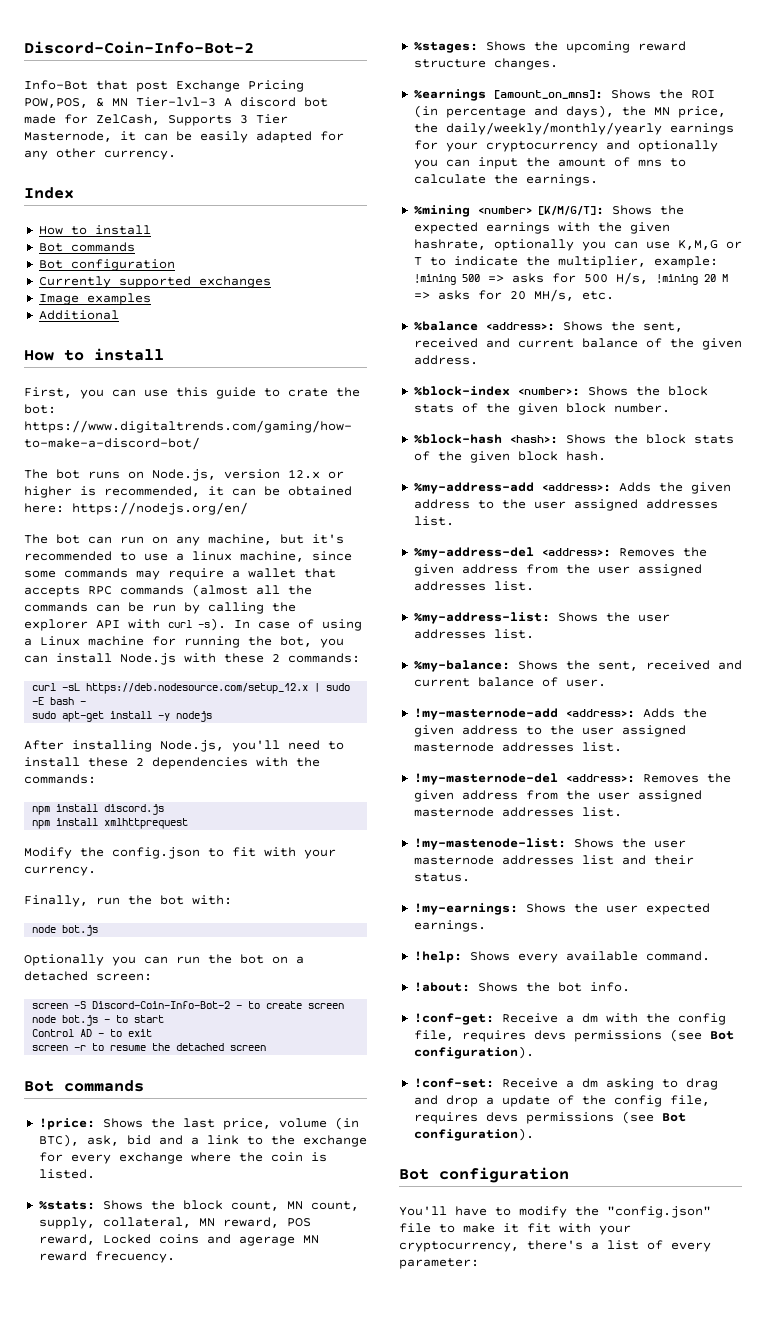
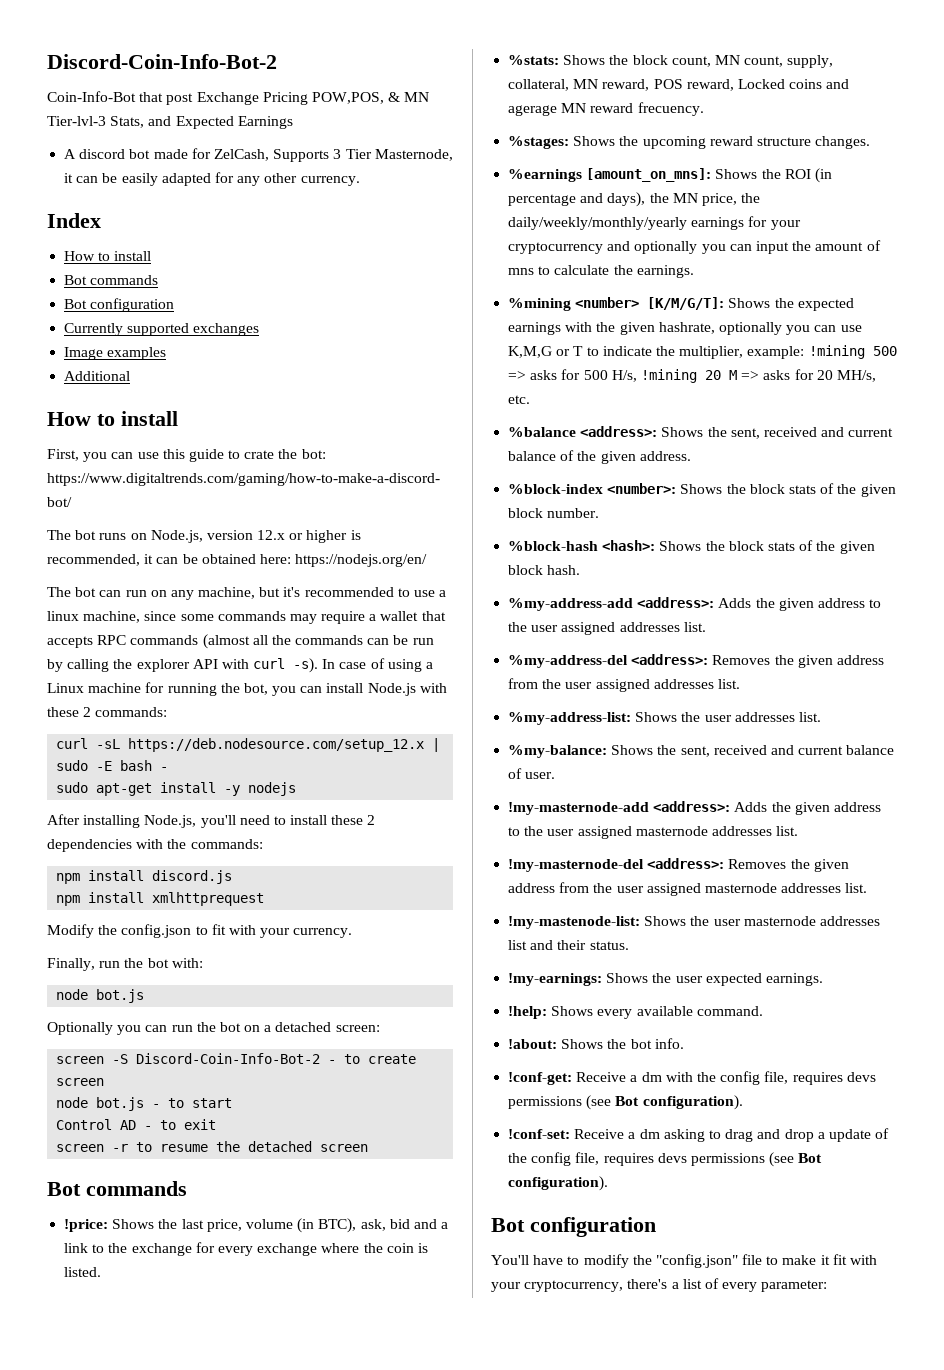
- Info-Bot that post Exchange Pricing POW,POS, & MN Tier-lvl-3 A discord bot made for ZelCash, Supports 3 Tier Masternode, it can be easily adapted for any other currency.
+ Coin-Info-Bot that post Exchange Pricing POW,POS, & MN Tier-lvl-3 Stats, and Expected Earnings
+ A discord bot made for ZelCash, Supports 3 Tier Masternode, it can be easily adapted for any other currency.

